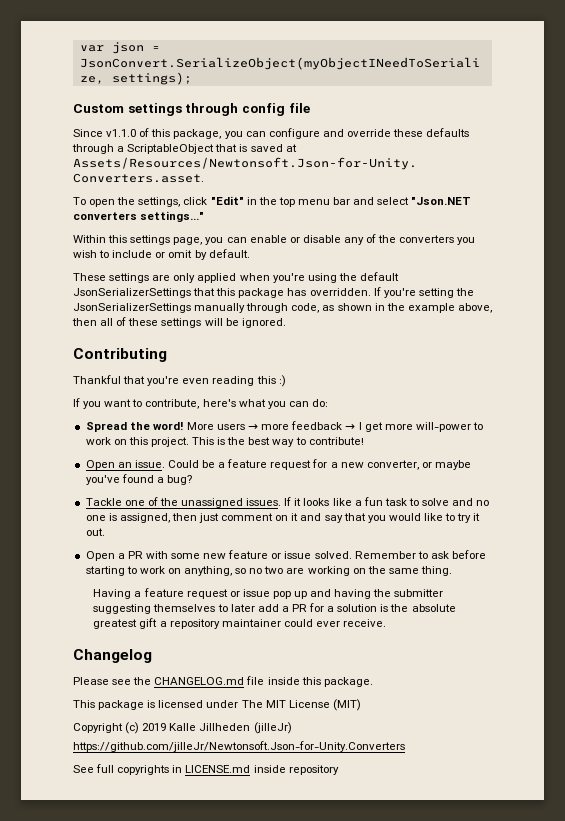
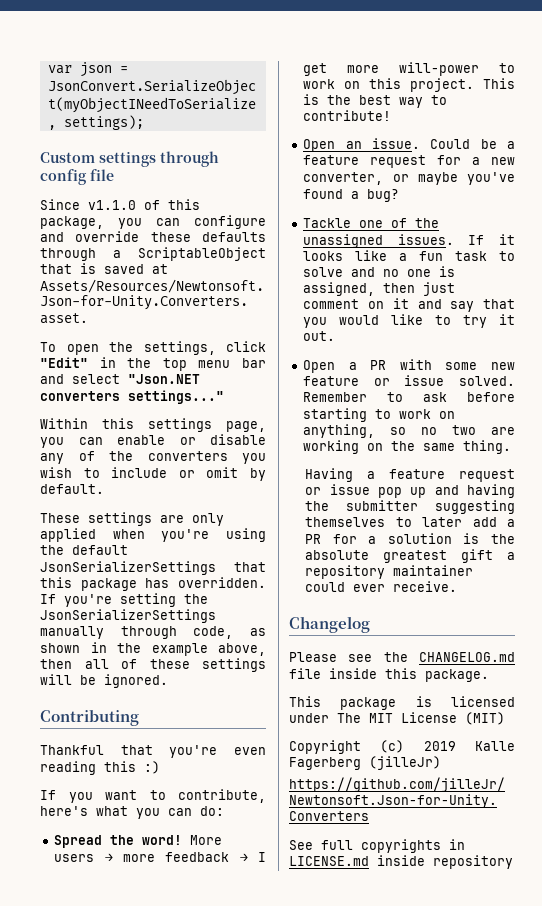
- Copyright (c) 2019 Kalle Jillheden (jilleJr)
+ Copyright (c) 2019 Kalle Fagerberg (jilleJr)

